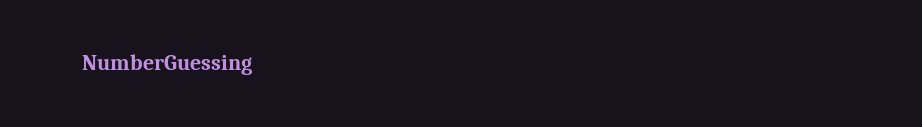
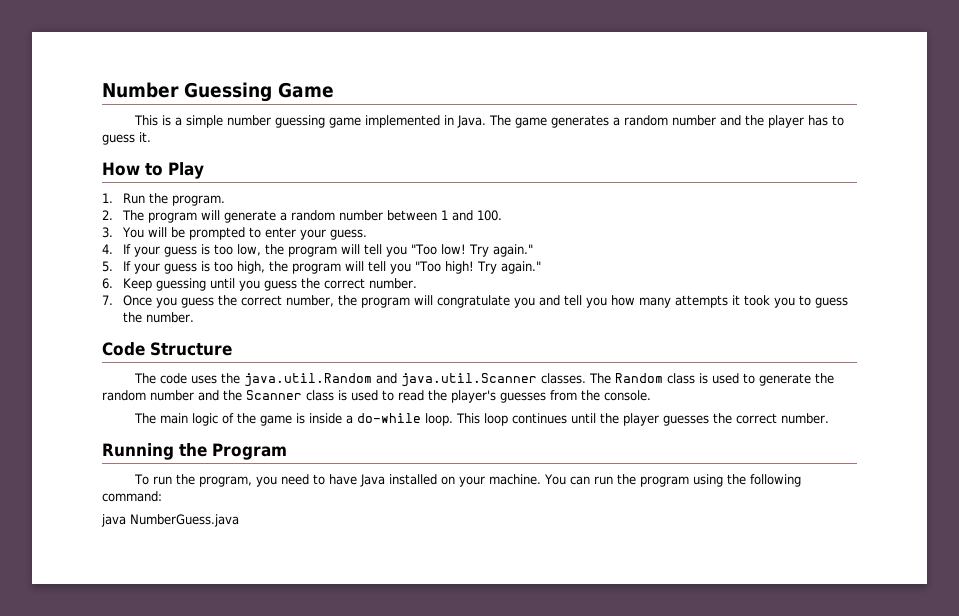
- NumberGuessing
+ Number Guessing Game
+ This is a simple number guessing game implemented in Java. The game generates a random number and the player has to guess it.
+ How to Play
+ 1. Run the program.
+ 2. The program will generate a random number between 1 and 100.
+ 3. You will be prompted to enter your guess.
+ 4. If your guess is too low, the program will tell you "Too low! Try again."
+ 5. If your guess is too high, the program will tell you "Too high! Try again."
+ 6. Keep guessing until you guess the correct number.
+ 7. Once you guess the correct number, the program will congratulate you and tell you how many attempts it took you to guess the number.
+ Code Structure
+ The code uses the java.util.Random and java.util.Scanner classes. The Random class is used to generate the random number and the Scanner class is used to read the player's guesses from the console.
+ The main logic of the game is inside a do-while loop. This loop continues until the player guesses the correct number.
+ Running the Program
+ To run the program, you need to have Java installed on your machine. You can run the program using the following command:
+ java NumberGuess.java

